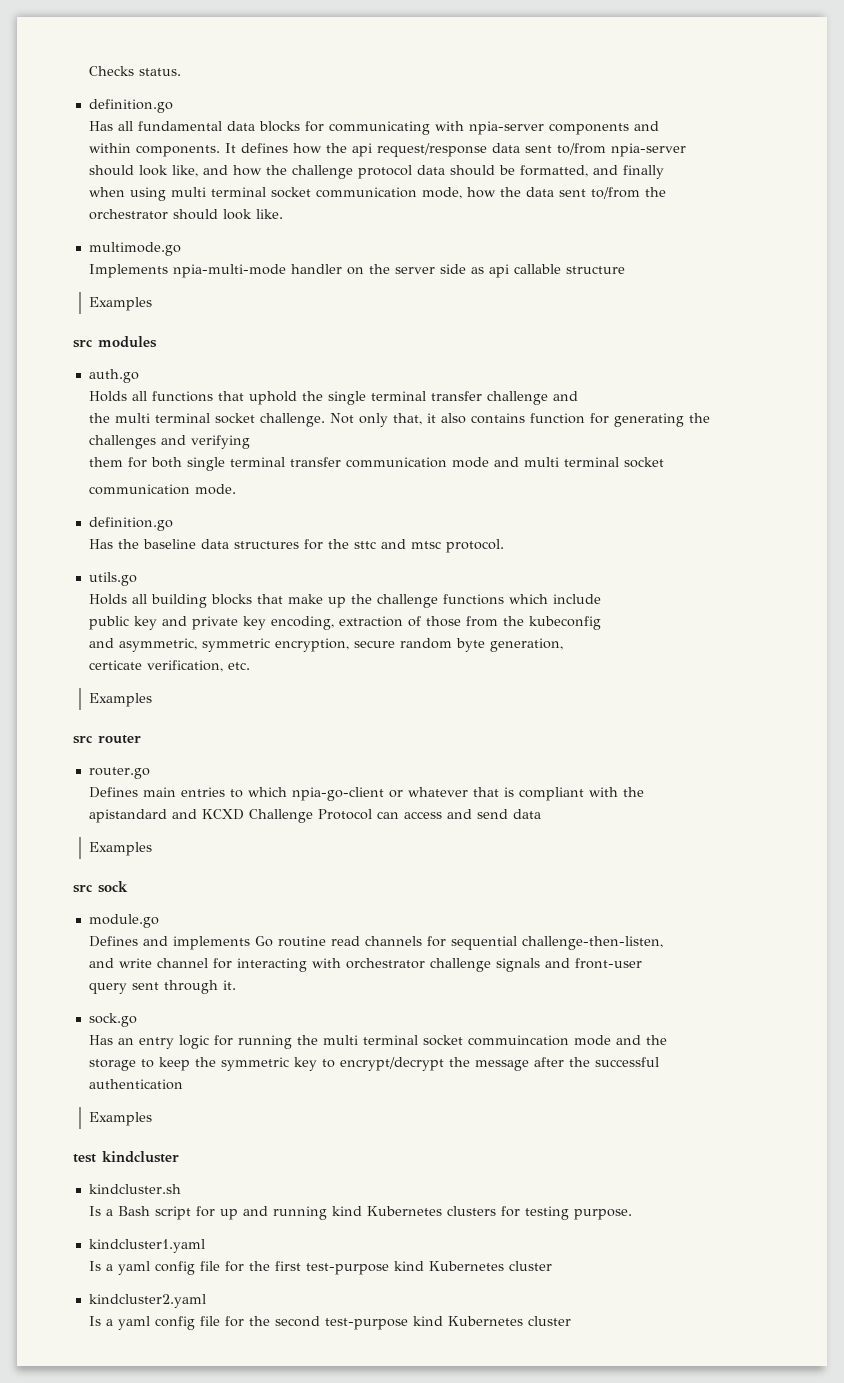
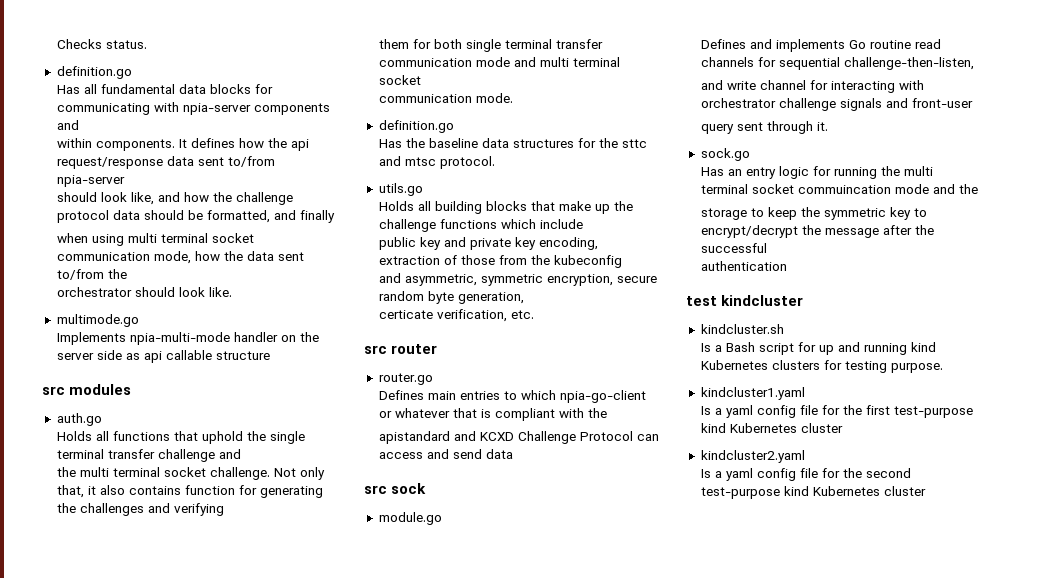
  Implements npia-multi-mode handler on the server side as api callable structure
- Examples
  certicate verification, etc.
- Examples
  apistandard and KCXD Challenge Protocol can access and send data
- Examples
  authentication
- Examples

